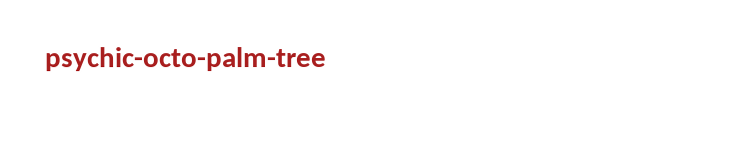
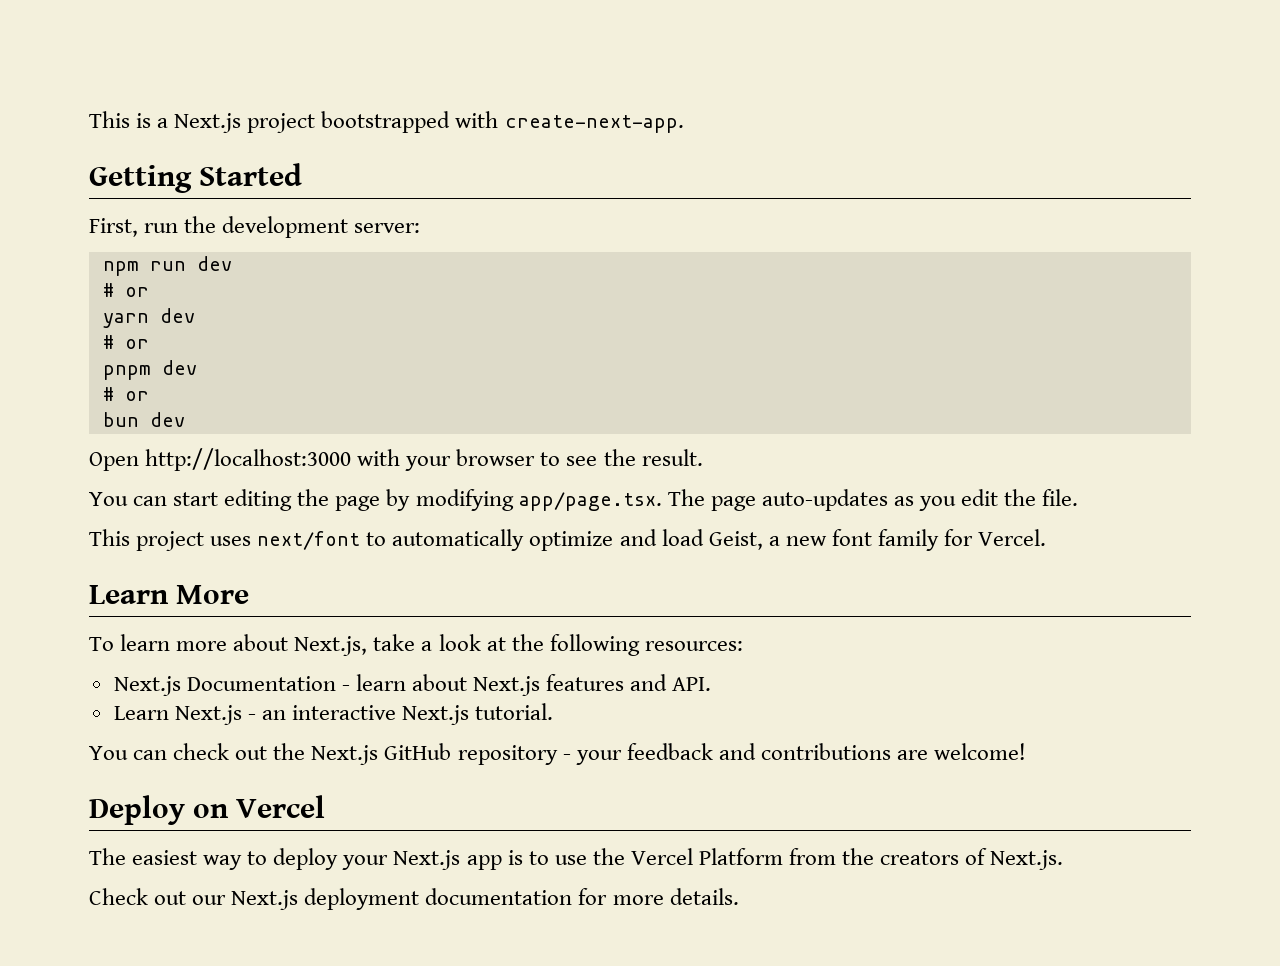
- psychic-octo-palm-tree
+ This is a Next.js project bootstrapped with create-next-app.
+ Getting Started
+ First, run the development server:
+ npm run dev
+ # or
+ yarn dev
+ # or
+ pnpm dev
+ # or
+ bun dev
+ Open http://localhost:3000 with your browser to see the result.
+ You can start editing the page by modifying app/page.tsx. The page auto-updates as you edit the file.
+ This project uses next/font to automatically optimize and load Geist, a new font family for Vercel.
+ Learn More
+ To learn more about Next.js, take a look at the following resources:
+ Next.js Documentation - learn about Next.js features and API.
+ Learn Next.js - an interactive Next.js tutorial.
+ You can check out the Next.js GitHub repository - your feedback and contributions are welcome!
+ Deploy on Vercel
+ The easiest way to deploy your Next.js app is to use the Vercel Platform from the creators of Next.js.
+ Check out our Next.js deployment documentation for more details.

